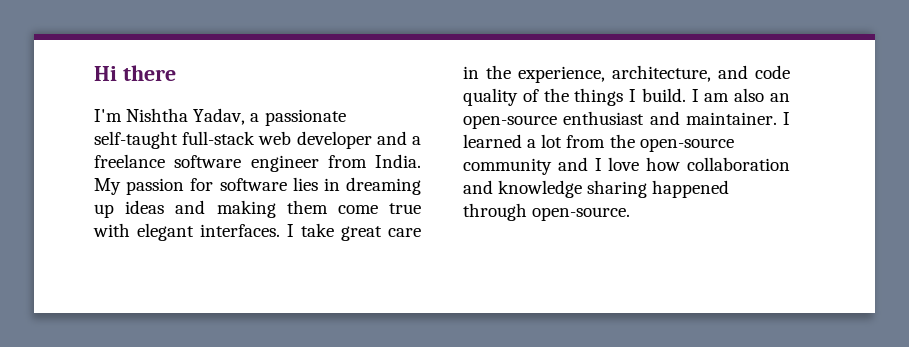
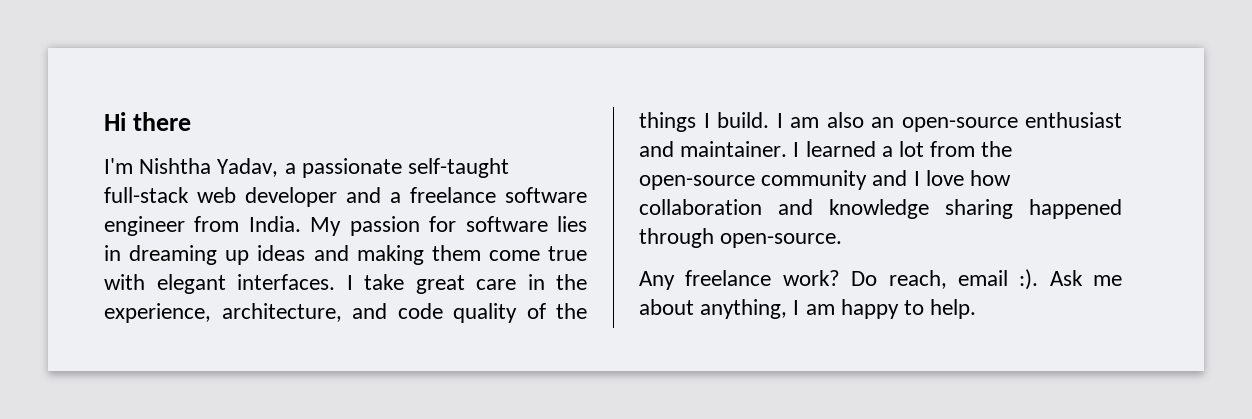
+ Any freelance work? Do reach, email :). Ask me about anything, I am happy to help.

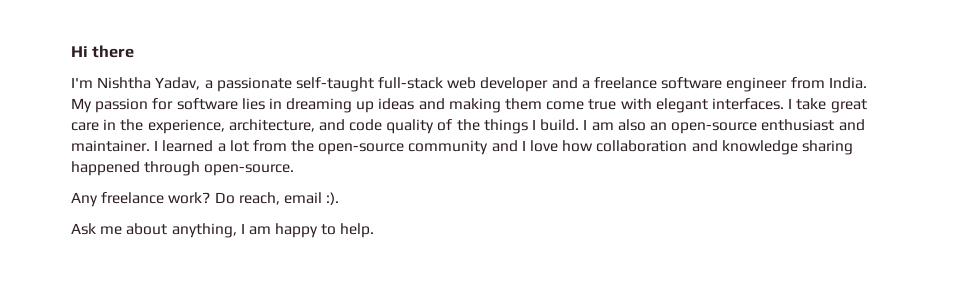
- Do reach, email :). Ask me about anything, I am happy to help.
+ Do reach, email :).
+ Ask me about anything, I am happy to help.

